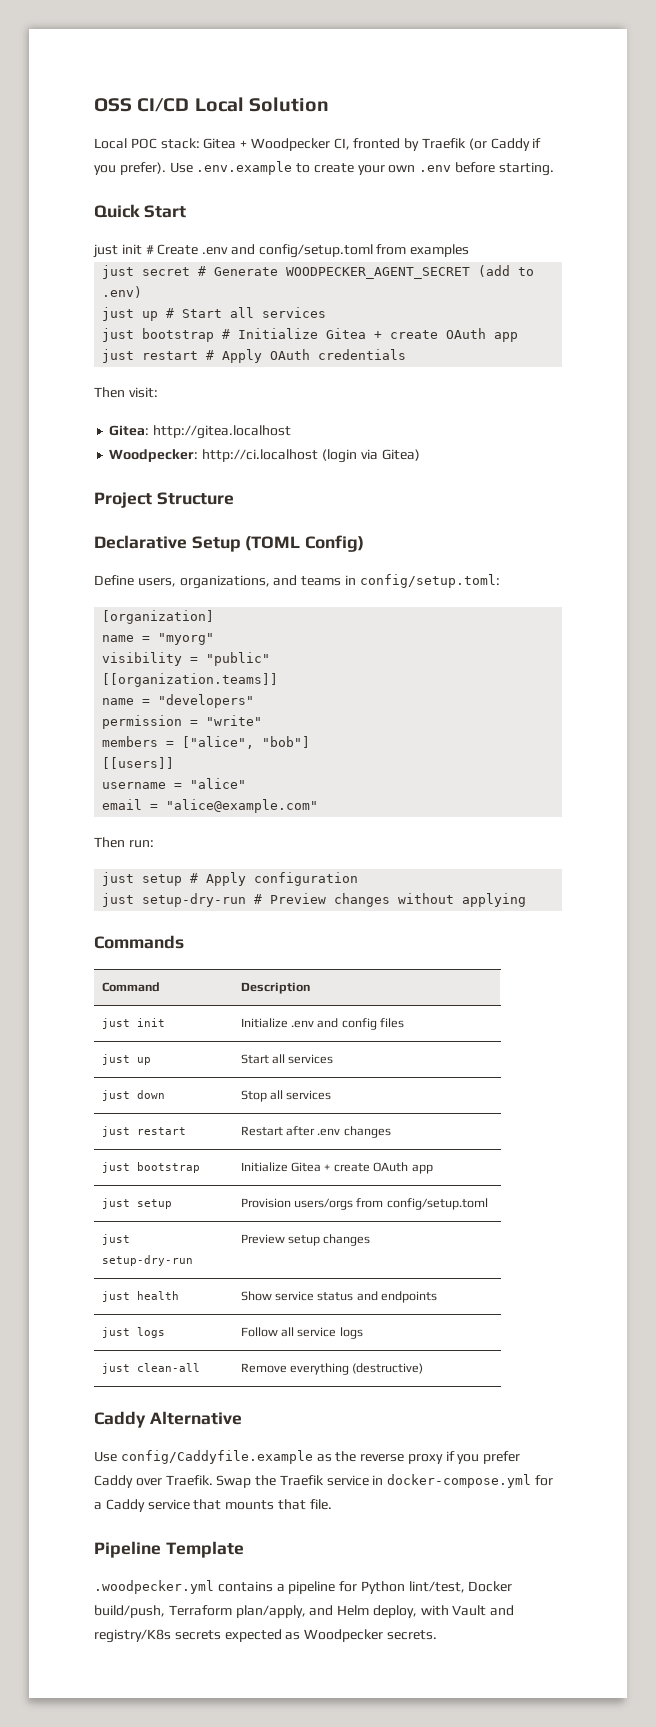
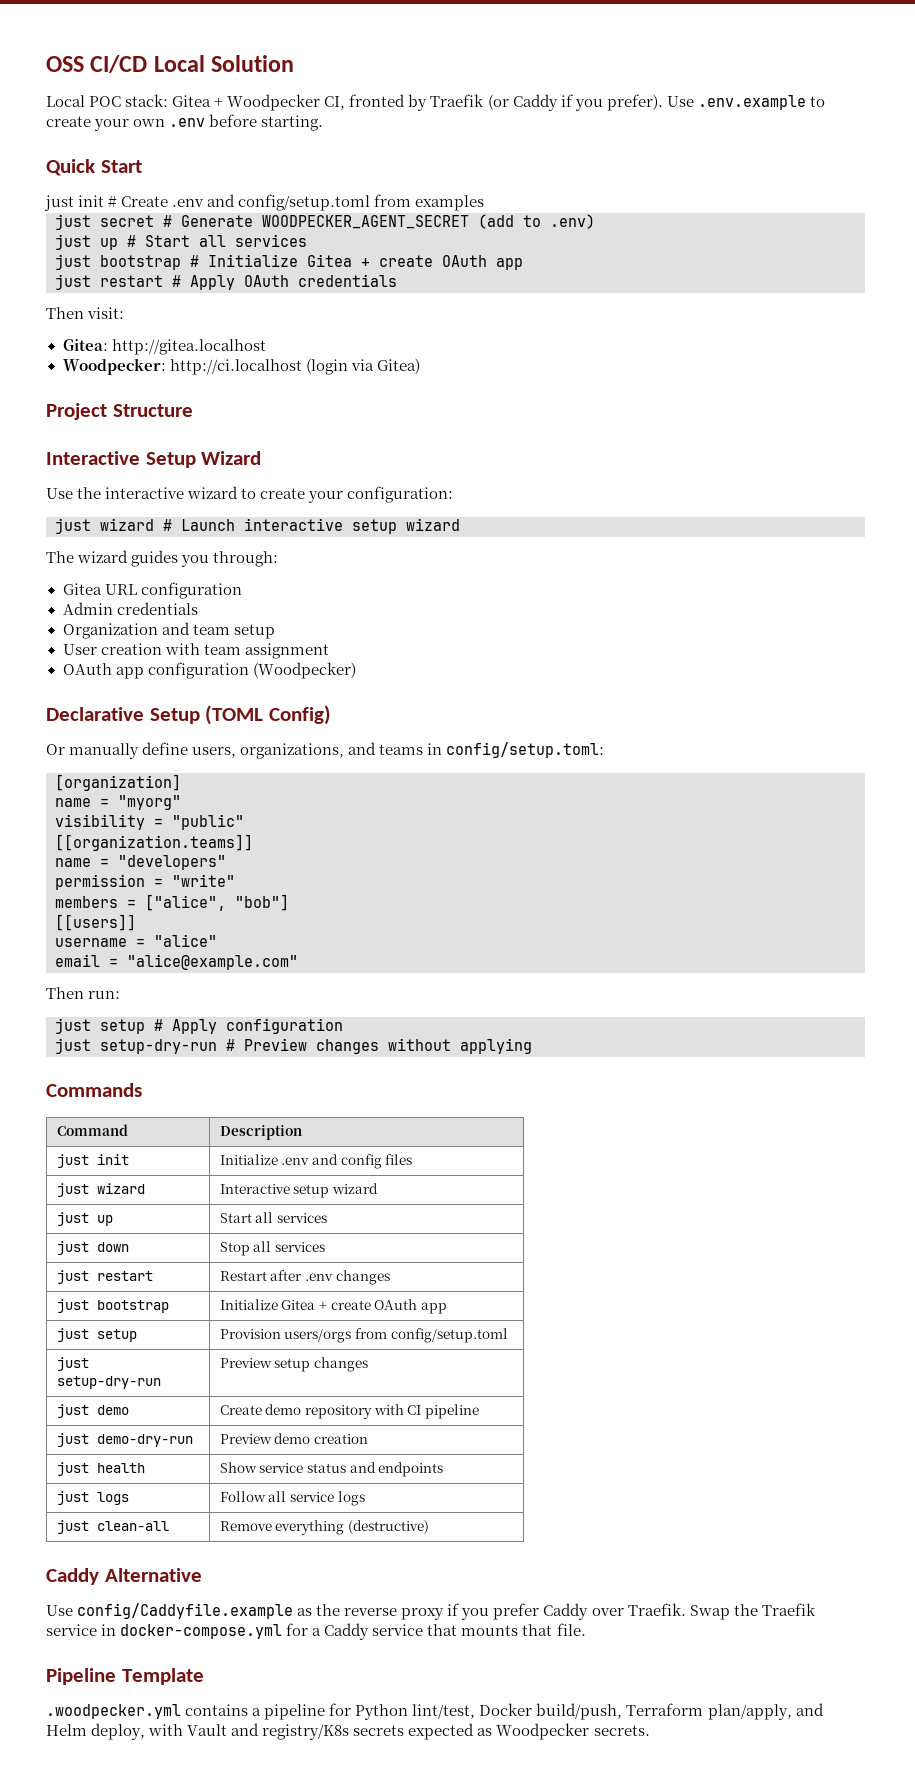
+ Interactive Setup Wizard
+ Use the interactive wizard to create your configuration:
+ just wizard # Launch interactive setup wizard
+ The wizard guides you through:
+ Gitea URL configuration
+ Admin credentials
+ Organization and team setup
+ User creation with team assignment
+ OAuth app configuration (Woodpecker)
- Define users, organizations, and teams in config/setup.toml:
+ Or manually define users, organizations, and teams in config/setup.toml:
+ just wizard | Interactive setup wizard
+ just demo | Create demo repository with CI pipeline
+ just demo-dry-run | Preview demo creation

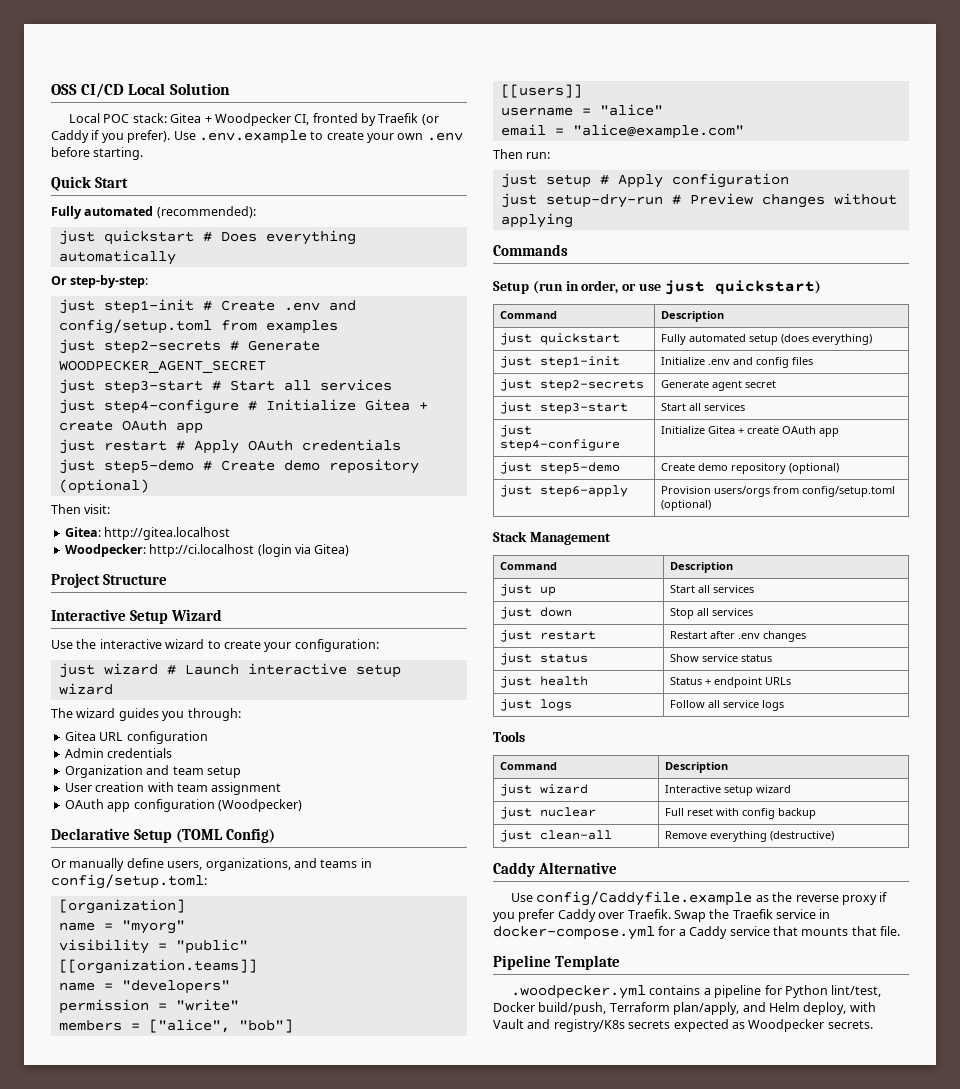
- just init # Create .env and config/setup.toml from examples
+ Fully automated (recommended):
+ just quickstart # Does everything automatically
+ Or step-by-step:
+ just step1-init # Create .env and config/setup.toml from examples
- just secret # Generate WOODPECKER_AGENT_SECRET (add to .env)
- just up # Start all services
+ just step2-secrets # Generate WOODPECKER_AGENT_SECRET
+ just step3-start # Start all services
- just bootstrap # Initialize Gitea + create OAuth app
+ just step4-configure # Initialize Gitea + create OAuth app
+ just step5-demo # Create demo repository (optional)
+ Setup (run in order, or use just quickstart)
  Command | Description
- just init | Initialize .env and config files
+ just quickstart | Fully automated setup (does everything)
+ just step1-init | Initialize .env and config files
- just wizard | Interactive setup wizard
+ just step2-secrets | Generate agent secret
+ just step3-start | Start all services
+ just step4-configure | Initialize Gitea + create OAuth app
+ just step5-demo | Create demo repository (optional)
+ just step6-apply | Provision users/orgs from config/setup.toml (optional)
+ Stack Management
+ Command | Description
- just bootstrap | Initialize Gitea + create OAuth app
- just setup | Provision users/orgs from config/setup.toml
- just setup-dry-run | Preview setup changes
- just demo | Create demo repository with CI pipeline
- just demo-dry-run | Preview demo creation
- just health | Show service status and endpoints
+ just status | Show service status
+ just health | Status + endpoint URLs
+ Tools
+ Command | Description
+ just wizard | Interactive setup wizard
+ just nuclear | Full reset with config backup

